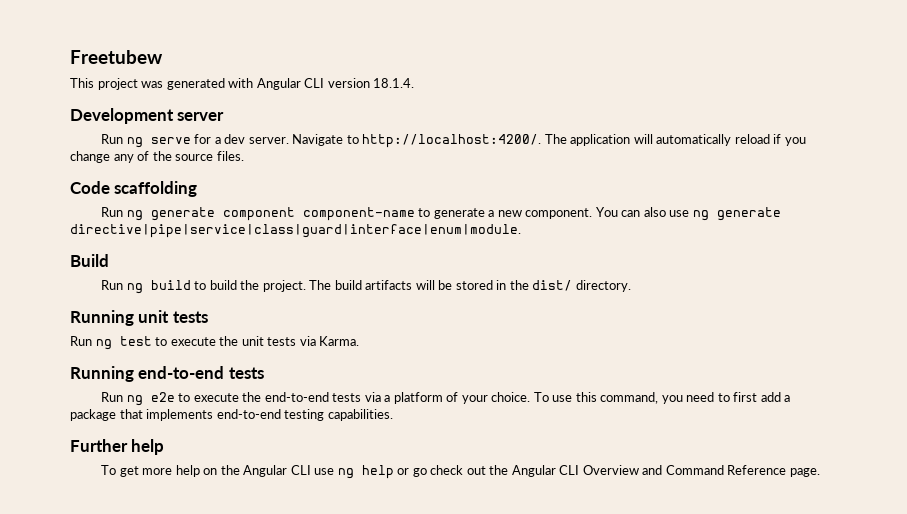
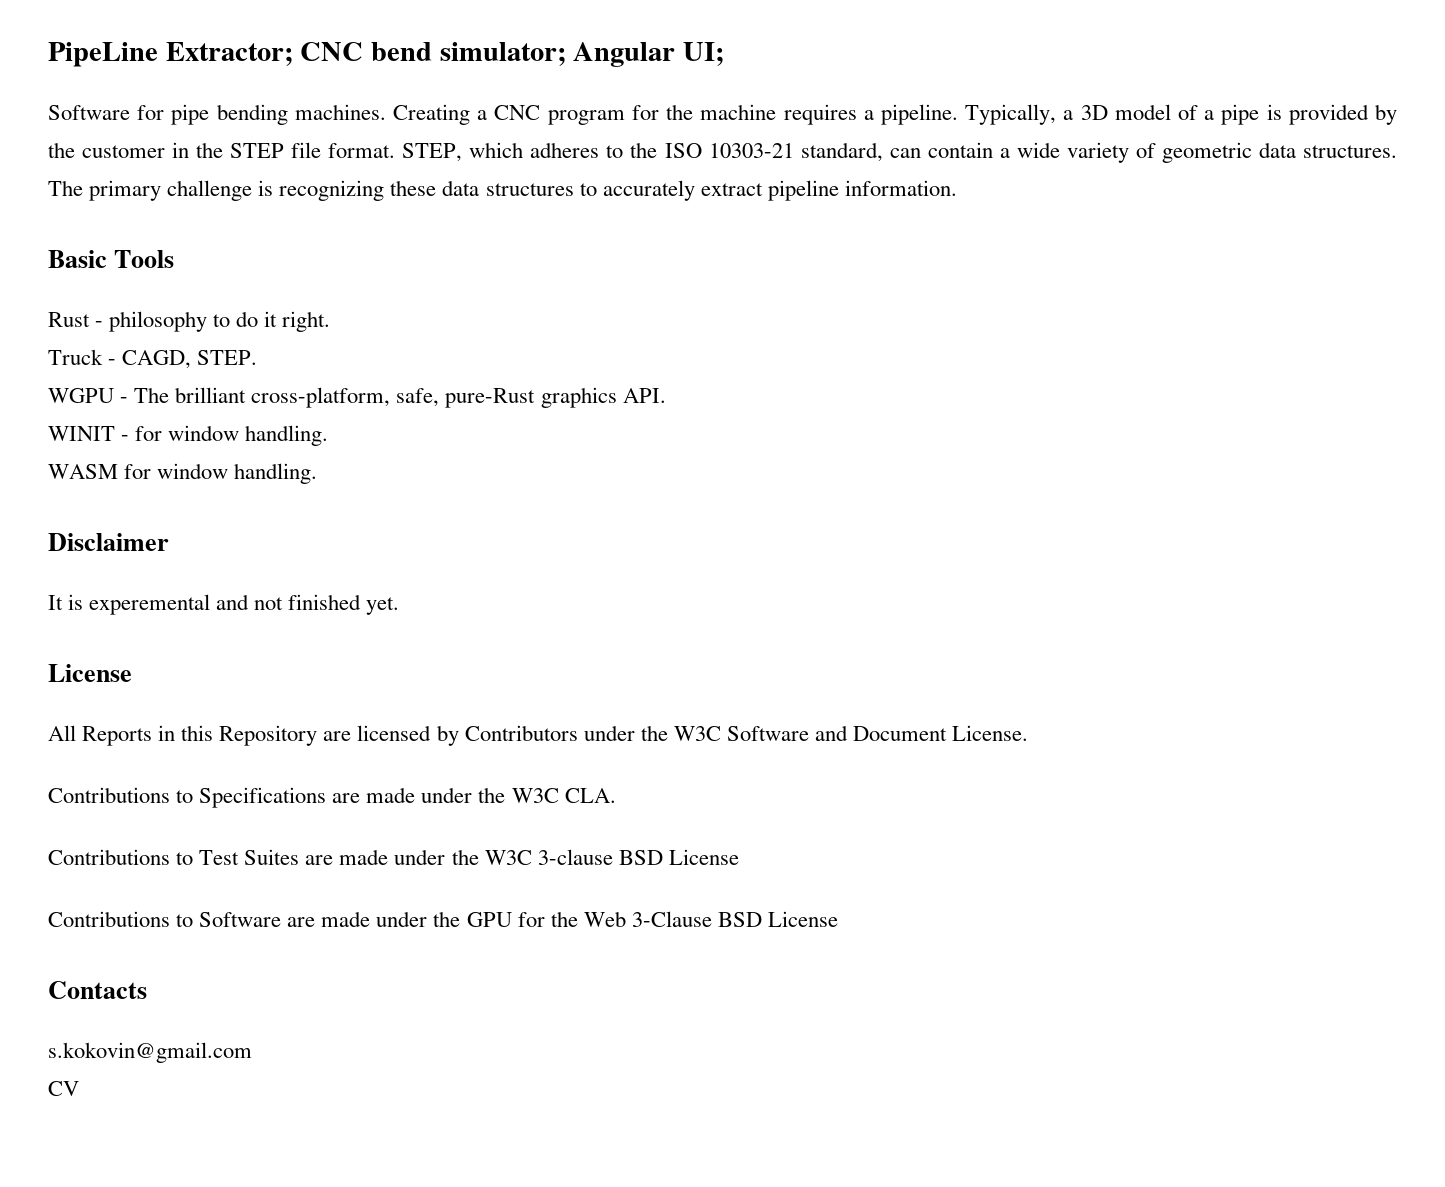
- Freetubew
- This project was generated with Angular CLI version 18.1.4.
- Development server
- Run ng serve for a dev server. Navigate to http://localhost:4200/. The application will automatically reload if you change any of the source files.
- Code scaffolding
- Run ng generate component component-name to generate a new component. You can also use ng generate directive|pipe|service|class|guard|interface|enum|module.
- Build
- Run ng build to build the project. The build artifacts will be stored in the dist/ directory.
- Running unit tests
- Run ng test to execute the unit tests via Karma.
- Running end-to-end tests
- Run ng e2e to execute the end-to-end tests via a platform of your choice. To use this command, you need to first add a package that implements end-to-end testing capabilities.
- Further help
- To get more help on the Angular CLI use ng help or go check out the Angular CLI Overview and Command Reference page.
+ PipeLine Extractor; CNC bend simulator; Angular UI;
+ Software for pipe bending machines. Creating a CNC program for the machine requires a pipeline. Typically, a 3D model of a pipe is provided by the customer in the STEP file format. STEP, which adheres to the ISO 10303-21 standard, can contain a wide variety of geometric data structures. The primary challenge is recognizing these data structures to accurately extract pipeline information.
+ Basic Tools
+ Rust - philosophy to do it right.
+ Truck - CAGD, STEP.
+ WGPU - The brilliant cross-platform, safe, pure-Rust graphics API.
+ WINIT - for window handling.
+ WASM for window handling.
+ Disclaimer
+ It is experemental and not finished yet.
+ License
+ All Reports in this Repository are licensed by Contributors under the W3C Software and Document License.
+ Contributions to Specifications are made under the W3C CLA.
+ Contributions to Test Suites are made under the W3C 3-clause BSD License
+ Contributions to Software are made under the GPU for the Web 3-Clause BSD License
+ Contacts
+ s.kokovin@gmail.com
+ CV

